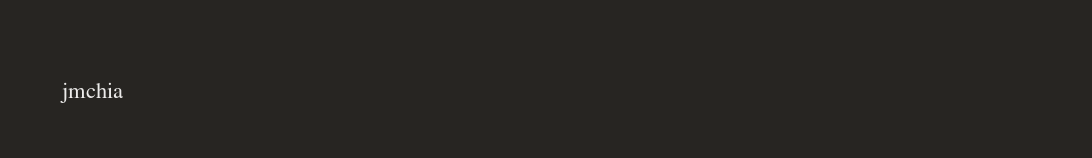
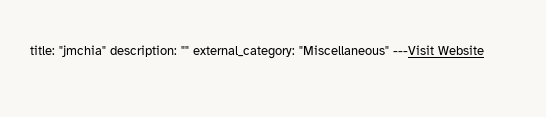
- jmchia
+ title: "jmchia" description: "" external_category: "Miscellaneous" ---Visit Website

